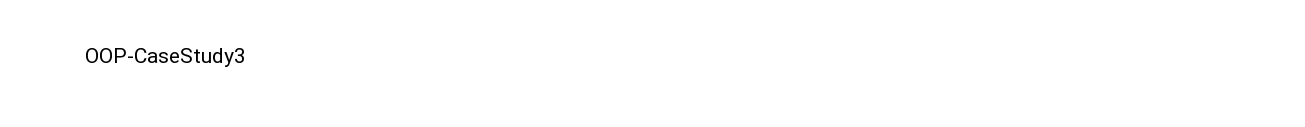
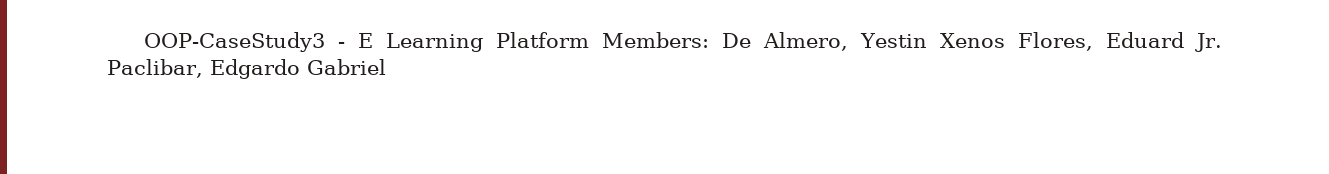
- OOP-CaseStudy3
+ OOP-CaseStudy3 - E Learning Platform Members: De Almero, Yestin Xenos Flores, Eduard Jr. Paclibar, Edgardo Gabriel

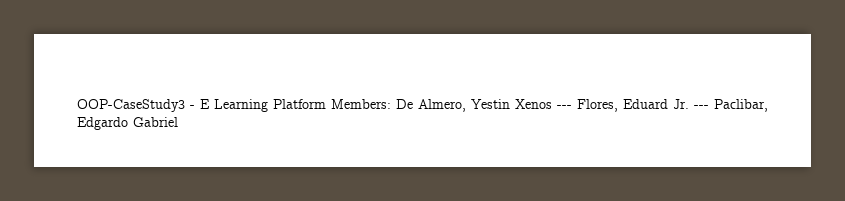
- OOP-CaseStudy3 - E Learning Platform Members: De Almero, Yestin Xenos Flores, Eduard Jr. Paclibar, Edgardo Gabriel
+ OOP-CaseStudy3 - E Learning Platform Members: De Almero, Yestin Xenos --- Flores, Eduard Jr. --- Paclibar, Edgardo Gabriel

